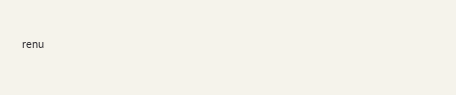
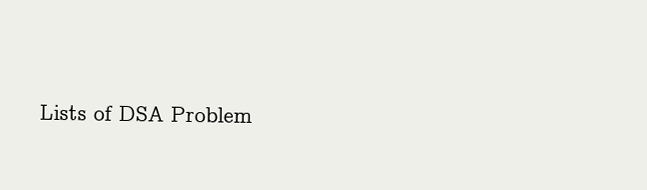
- renu
+ Lists of DSA Problem

